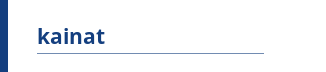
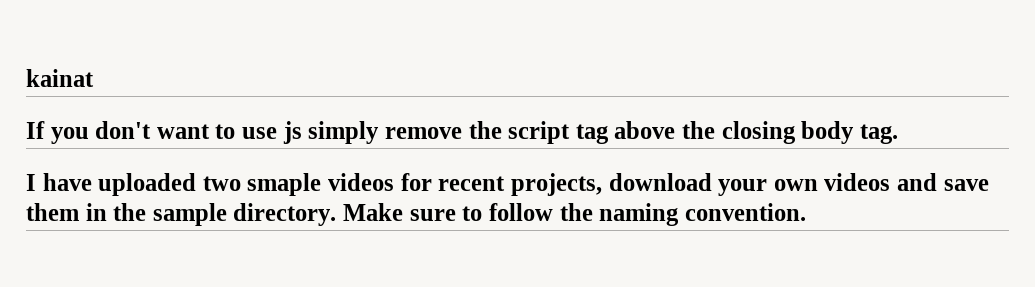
+ If you don't want to use js simply remove the script tag above the closing body tag.
+ I have uploaded two smaple videos for recent projects, download your own videos and save them in the sample directory. Make sure to follow the naming convention.

